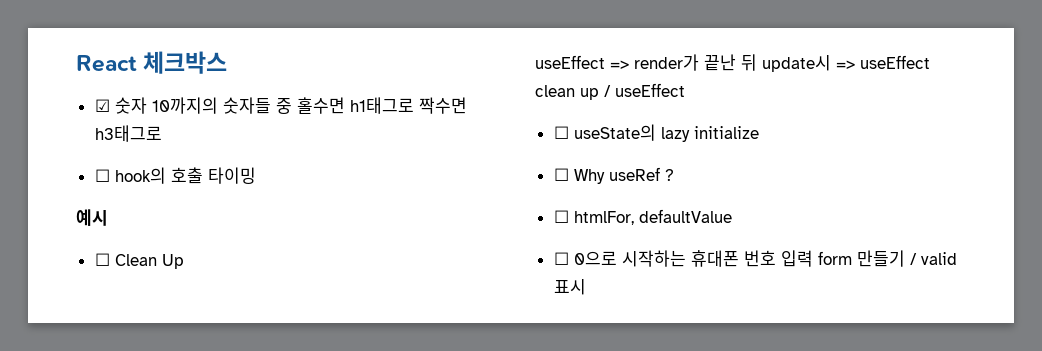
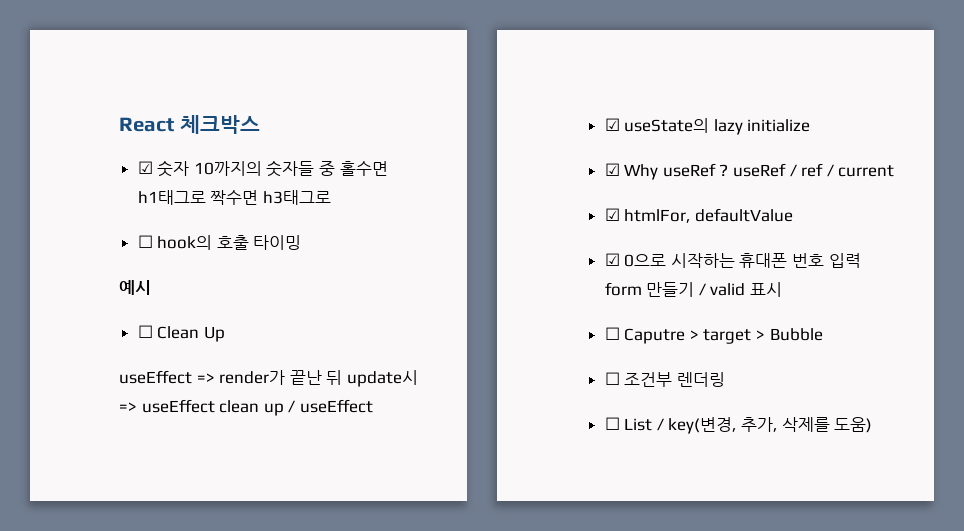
- ☐ useState의 lazy initialize
+ ☑ useState의 lazy initialize
- ☐ Why useRef ?
- ☐ htmlFor, defaultValue
+ ☑ Why useRef ? useRef / ref / current
+ ☑ htmlFor, defaultValue
- ☐ 0으로 시작하는 휴대폰 번호 입력 form 만들기 / valid 표시
+ ☑ 0으로 시작하는 휴대폰 번호 입력 form 만들기 / valid 표시
+ ☐ Caputre > target > Bubble
+ ☐ 조건부 렌더링
+ ☐ List / key(변경, 추가, 삭제를 도움)

